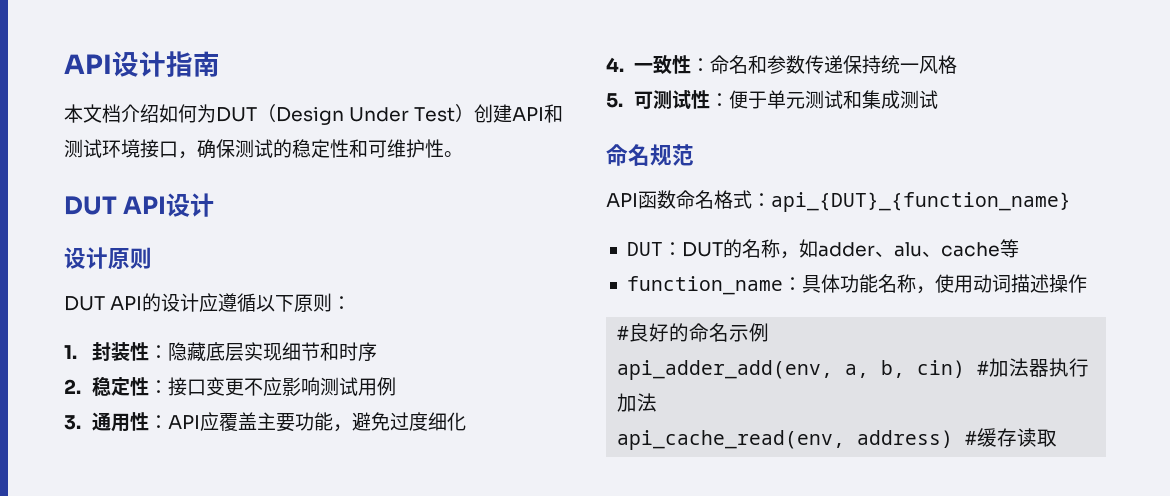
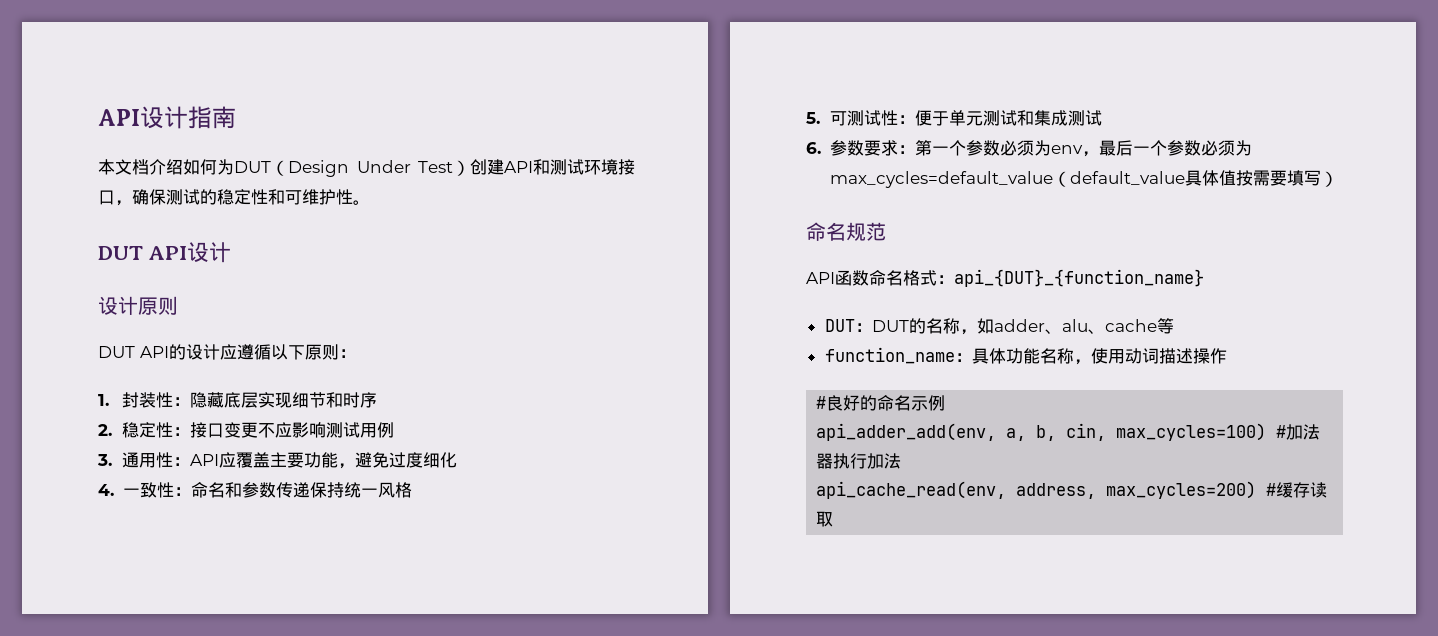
+ 6.参数要求：第一个参数必须为env，最后一个参数必须为max_cycles=default_value（default_value具体值按需要填写）
- api_adder_add(env, a, b, cin) #加法器执行加法
+ api_adder_add(env, a, b, cin, max_cycles=100) #加法器执行加法
- api_cache_read(env, address) #缓存读取
+ api_cache_read(env, address, max_cycles=200) #缓存读取

